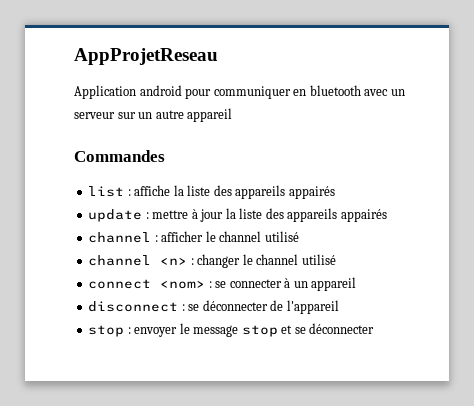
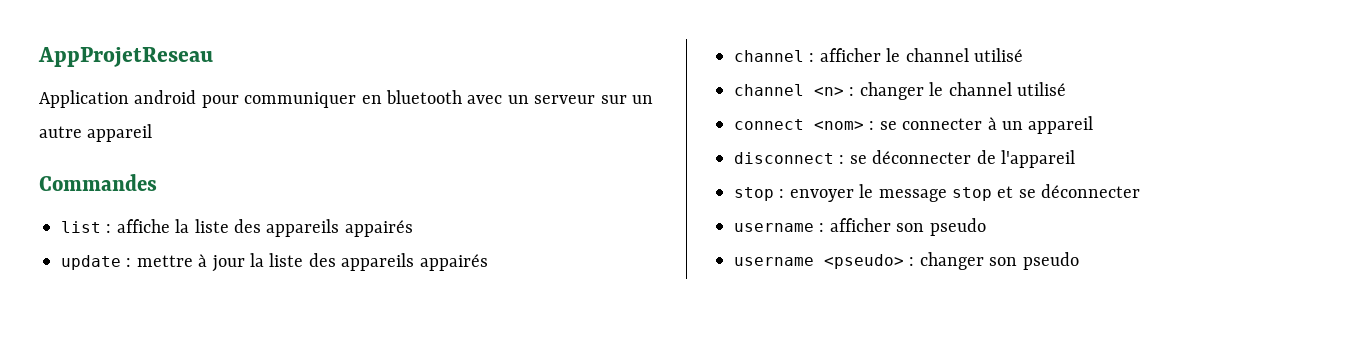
+ username : afficher son pseudo
+ username <pseudo> : changer son pseudo

